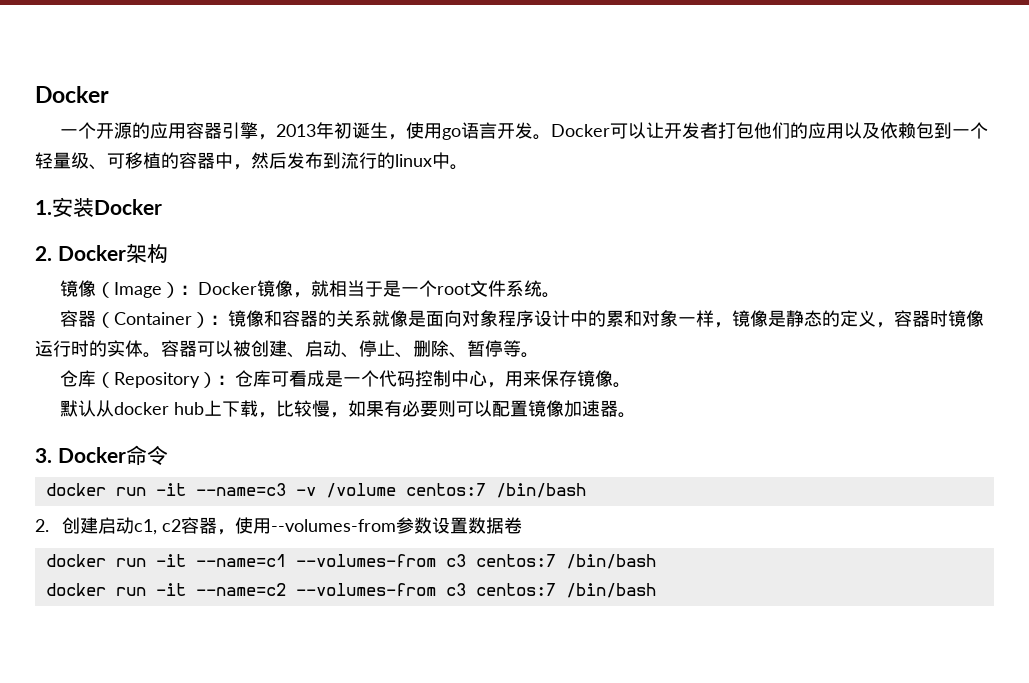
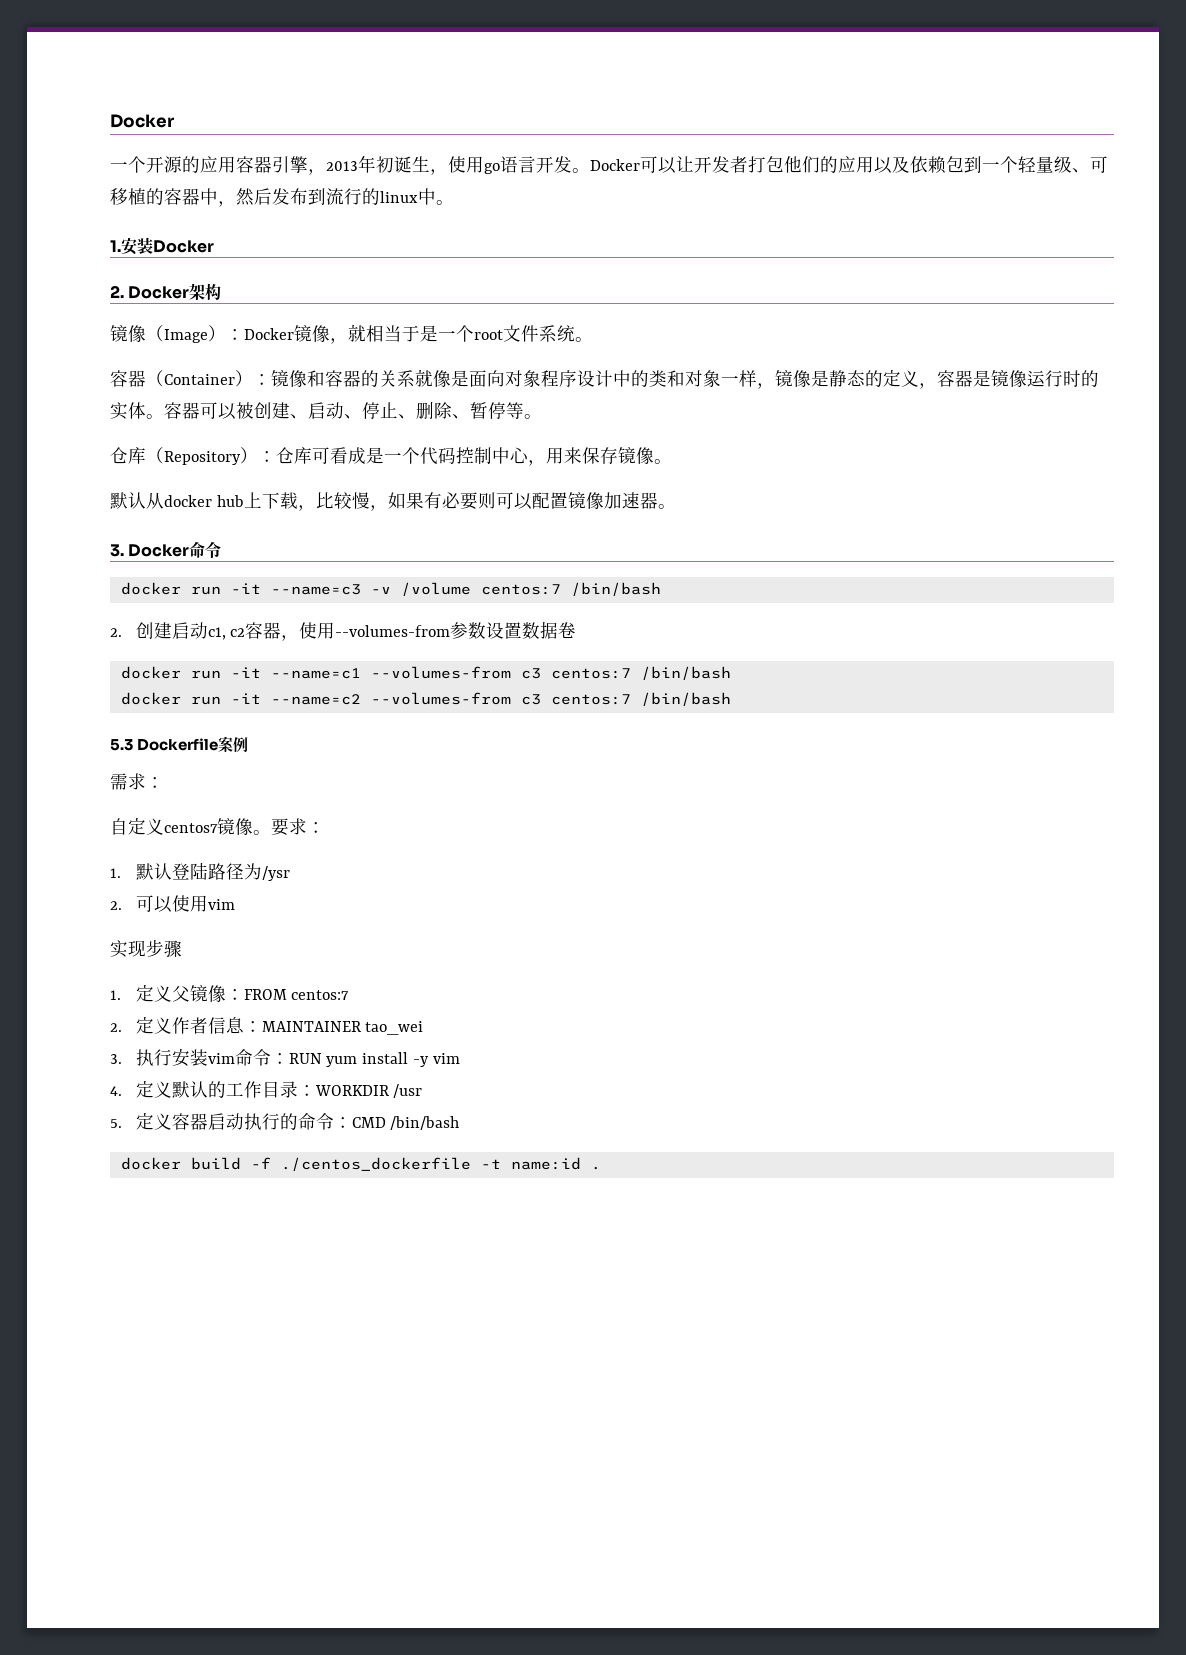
- 容器（Container）：镜像和容器的关系就像是面向对象程序设计中的累和对象一样，镜像是静态的定义，容器时镜像运行时的实体。
+ 容器（Container）：镜像和容器的关系就像是面向对象程序设计中的类和对象一样，镜像是静态的定义，容器是镜像运行时的实体。
+ 5.3 Dockerfile案例
+ 需求：
+ 自定义centos7镜像。要求：
+ 1.默认登陆路径为/ysr
+ 2.可以使用vim
+ 实现步骤
+ 1.定义父镜像：FROM centos:7
+ 2.定义作者信息：MAINTAINER tao_wei
+ 3.执行安装vim命令：RUN yum install -y vim
+ 4.定义默认的工作目录：WORKDIR /usr
+ 5.定义容器启动执行的命令：CMD /bin/bash
+ docker build -f ./centos_dockerfile -t name:id .

